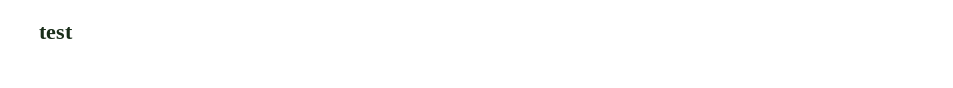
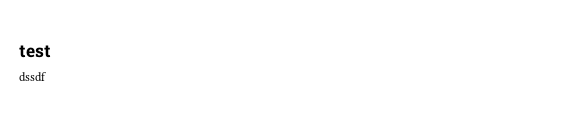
+ dssdf

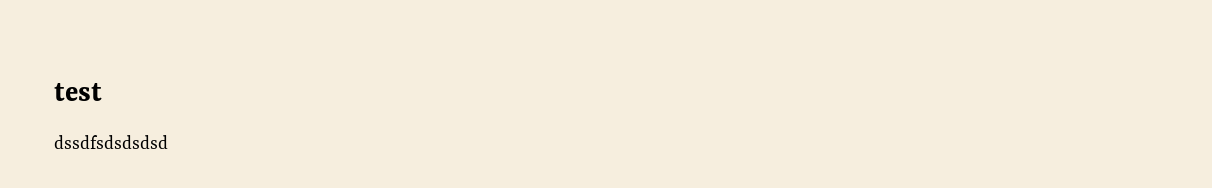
- dssdf
+ dssdfsdsdsdsd

